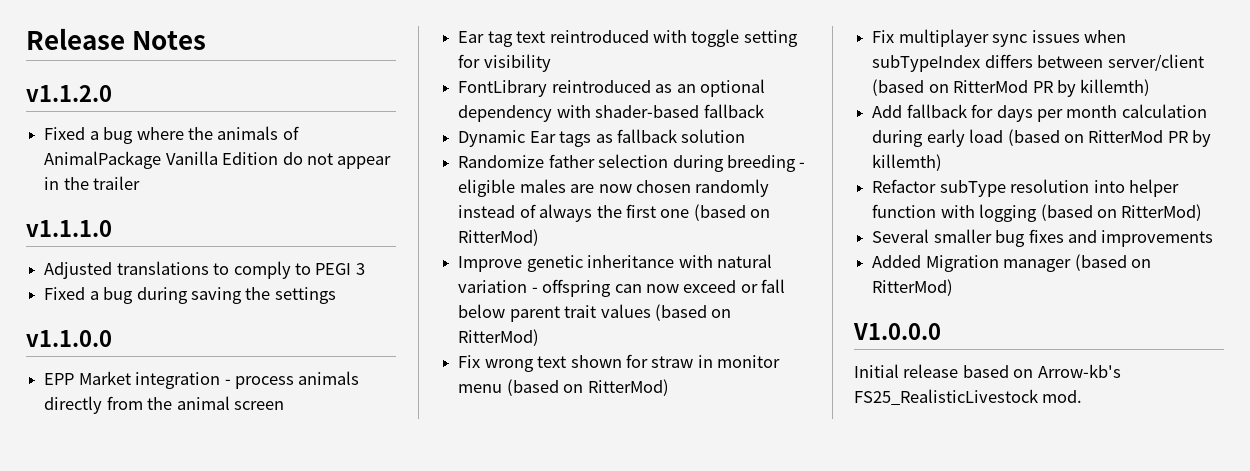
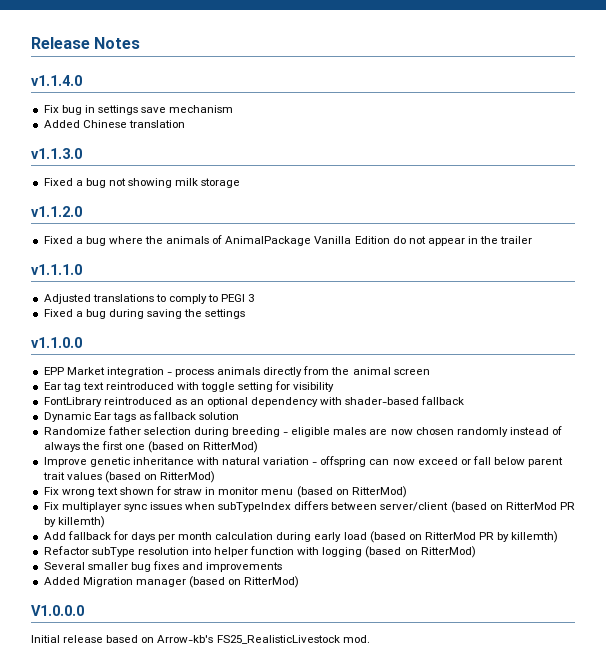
+ v1.1.4.0
+ Fix bug in settings save mechanism
+ Added Chinese translation
+ v1.1.3.0
+ Fixed a bug not showing milk storage

